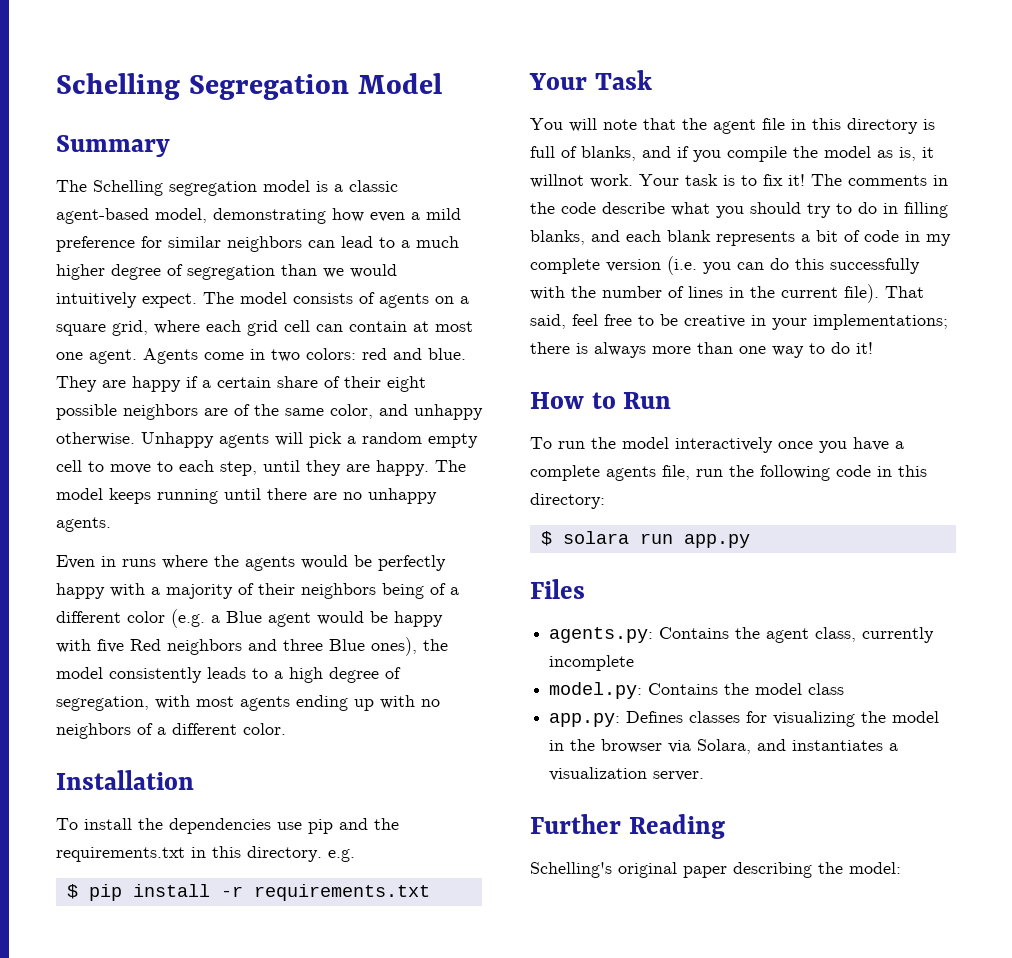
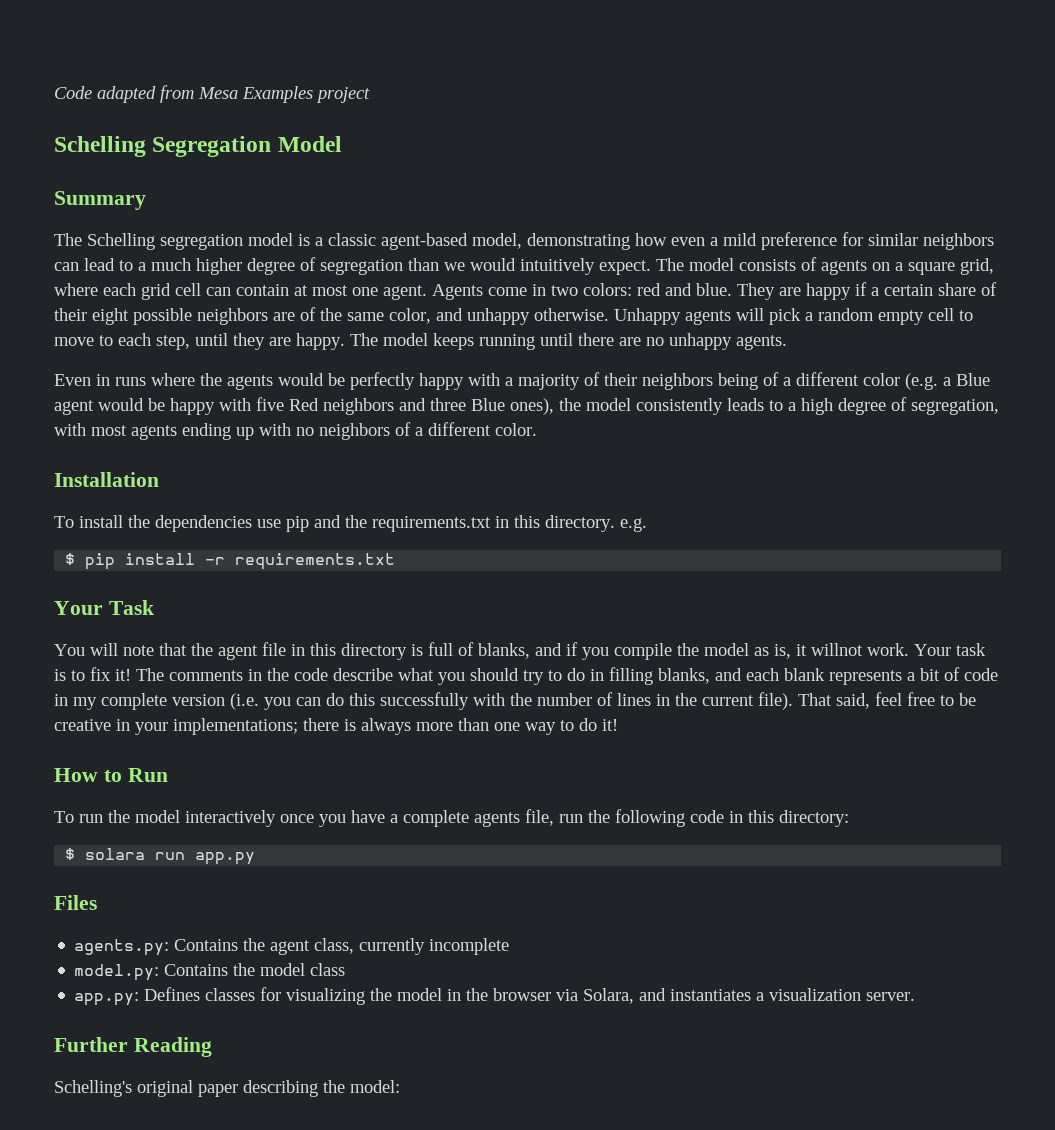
+ Code adapted from Mesa Examples project

